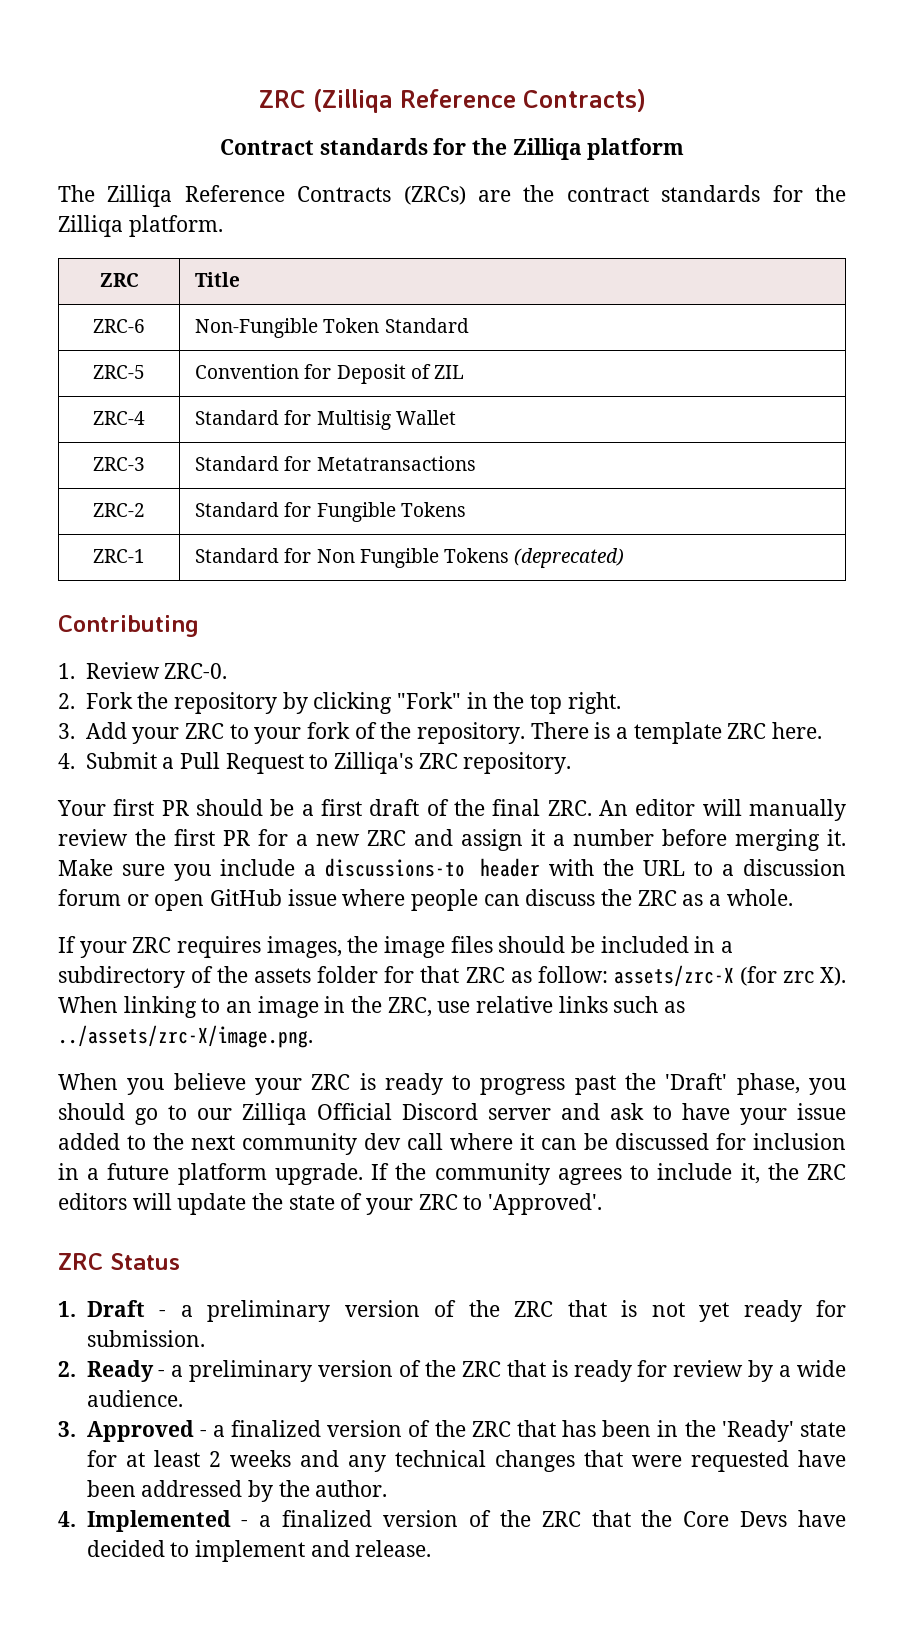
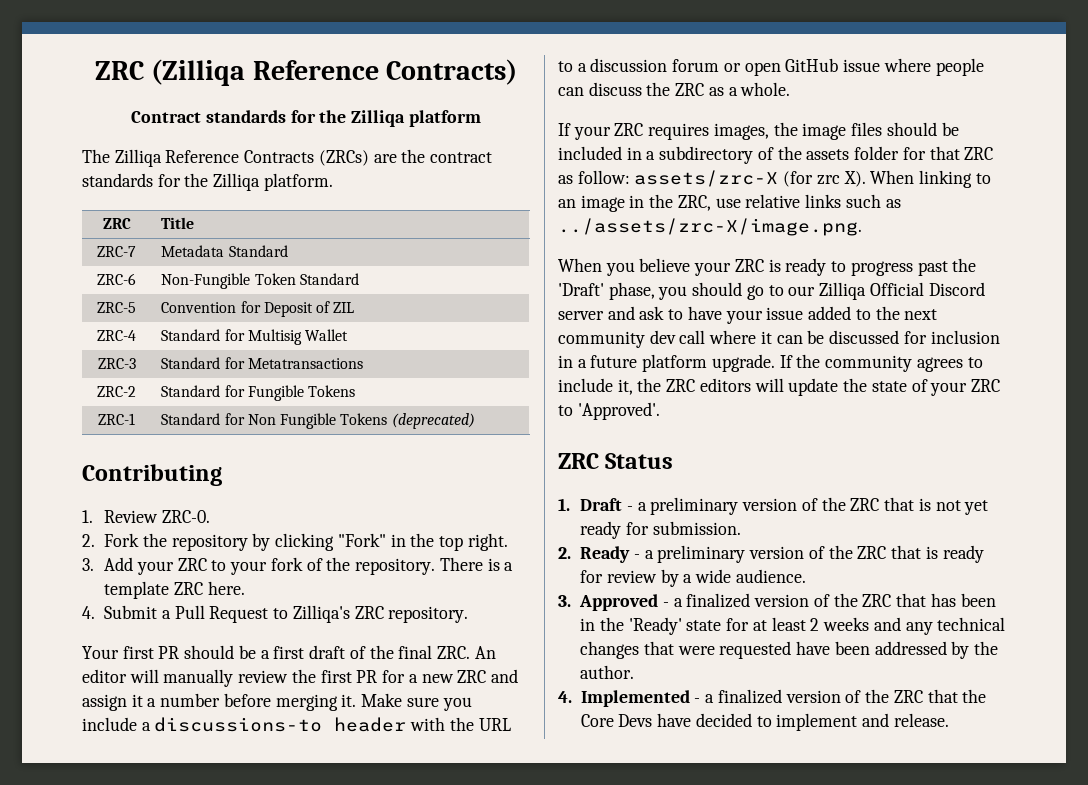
+ ZRC-7 | Metadata Standard

